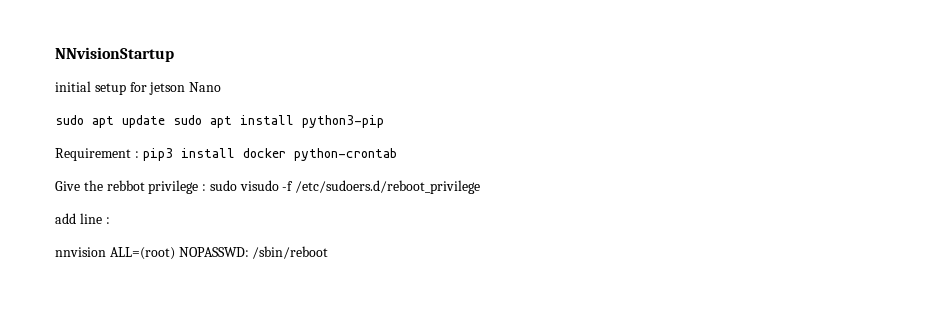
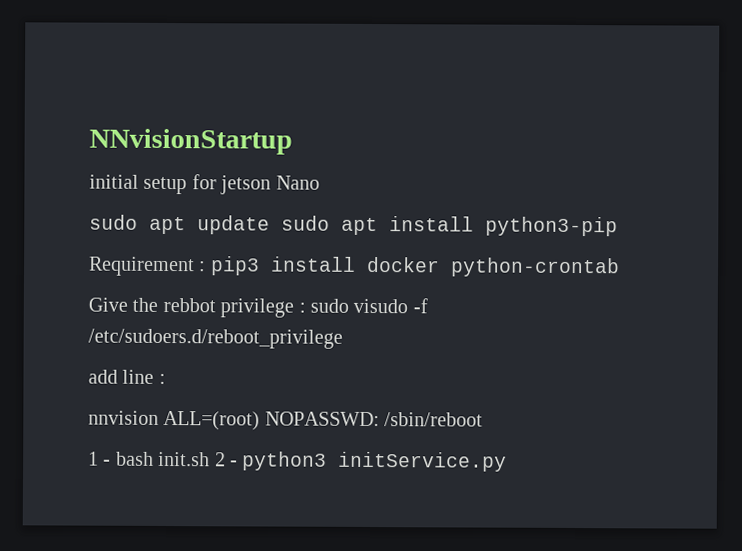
+ 1 - bash init.sh 2 - python3 initService.py

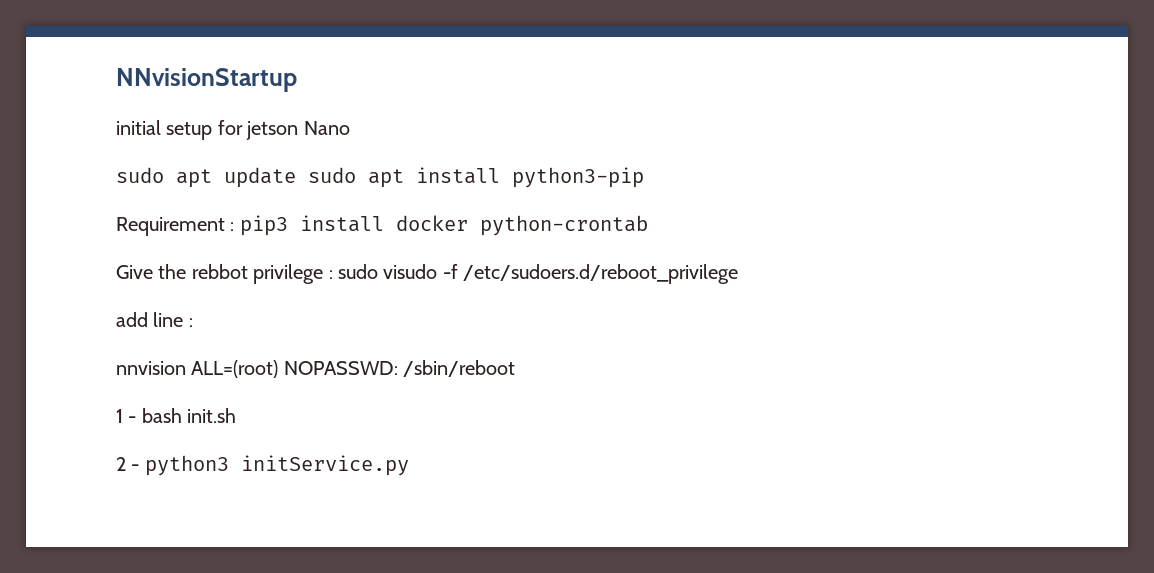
- 1 - bash init.sh 2 - python3 initService.py
+ 1 - bash init.sh
+ 2 - python3 initService.py

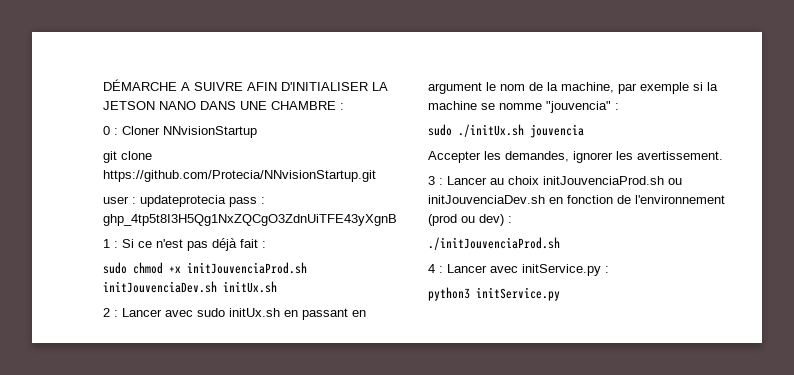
- NNvisionStartup
- initial setup for jetson Nano
- sudo apt update sudo apt install python3-pip
- Requirement : pip3 install docker python-crontab
- Give the rebbot privilege : sudo visudo -f /etc/sudoers.d/reboot_privilege
- add line :
- nnvision ALL=(root) NOPASSWD: /sbin/reboot
- 1 - bash init.sh
- 2 - python3 initService.py
+ DÉMARCHE A SUIVRE AFIN D'INITIALISER LA JETSON NANO DANS UNE CHAMBRE :
+ 0 : Cloner NNvisionStartup
+ git clone https://github.com/Protecia/NNvisionStartup.git
+ user : updateprotecia pass : 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
+ 1 : Si ce n'est pas déjà fait :
+ sudo chmod +x initJouvenciaProd.sh initJouvenciaDev.sh initUx.sh
+ 2 : Lancer avec sudo initUx.sh en passant en argument le nom de la machine, par exemple si la machine se nomme "jouvencia" :
+ sudo ./initUx.sh jouvencia
+ Accepter les demandes, ignorer les avertissement.
+ 3 : Lancer au choix initJouvenciaProd.sh ou initJouvenciaDev.sh en fonction de l'environnement (prod ou dev) :
+ ./initJouvenciaProd.sh
+ 4 : Lancer avec initService.py :
+ python3 initService.py

